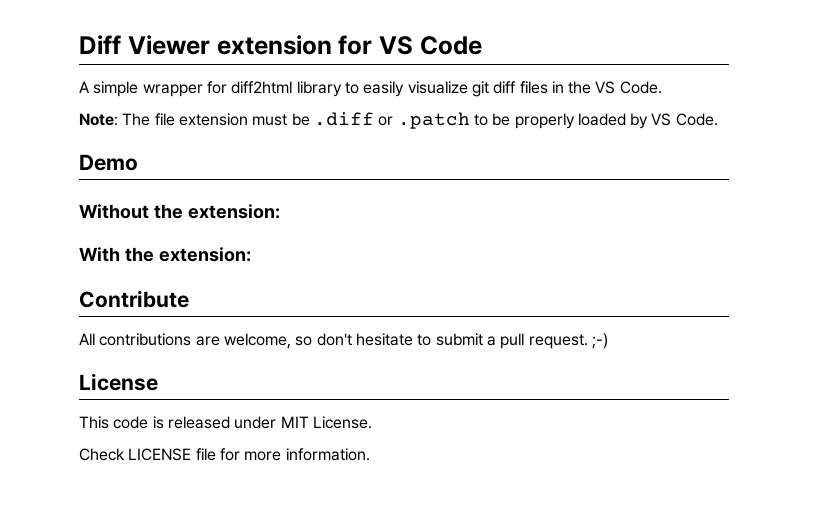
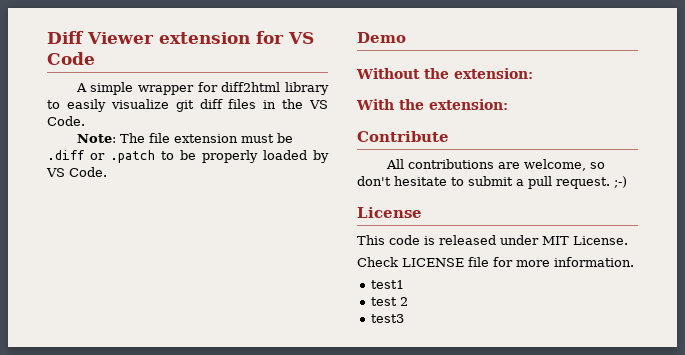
+ test1
+ test 2
+ test3

